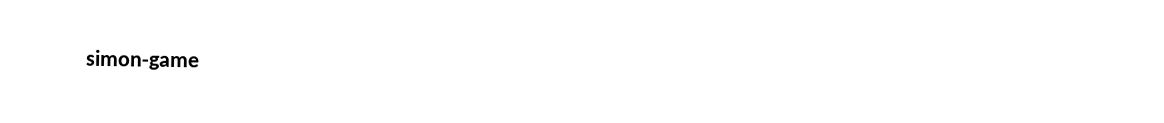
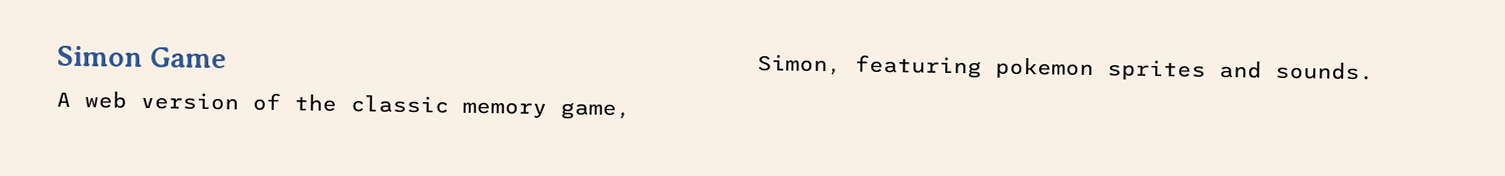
- simon-game
+ Simon Game
+ A web version of the classic memory game, Simon, featuring pokemon sprites and sounds.

